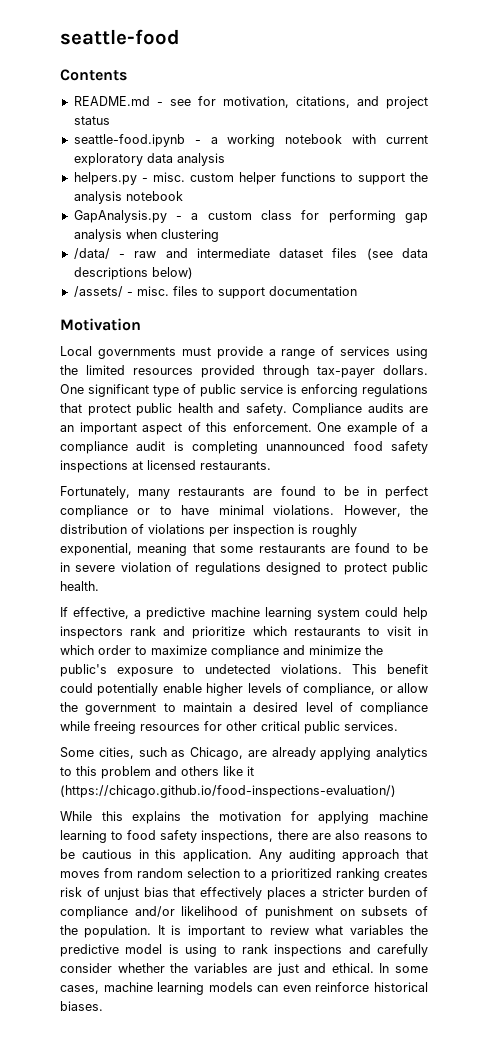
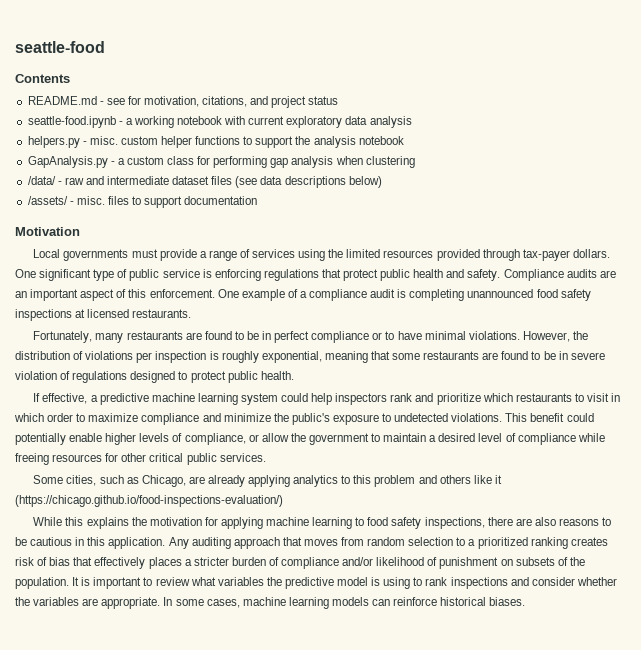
- Any auditing approach that moves from random selection to a prioritized ranking creates risk of unjust bias that effectively places a stricter burden of compliance and/or likelihood of punishment on subsets of the population.
+ Any auditing approach that moves from random selection to a prioritized ranking creates risk of bias that effectively places a stricter burden of compliance and/or likelihood of punishment on subsets of the population.
- It is important to review what variables the predictive model is using to rank inspections and carefully consider whether the variables are just and ethical.
+ It is important to review what variables the predictive model is using to rank inspections and consider whether the variables are appropriate.
- In some cases, machine learning models can even reinforce historical biases.
+ In some cases, machine learning models can reinforce historical biases.

